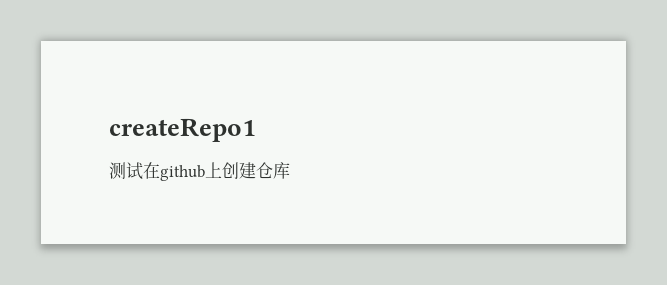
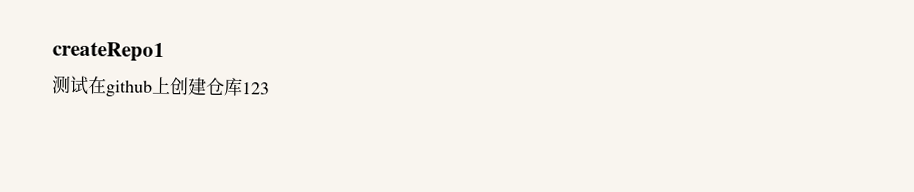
- 测试在github上创建仓库
+ 测试在github上创建仓库123

